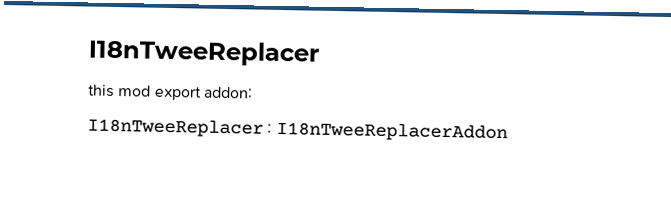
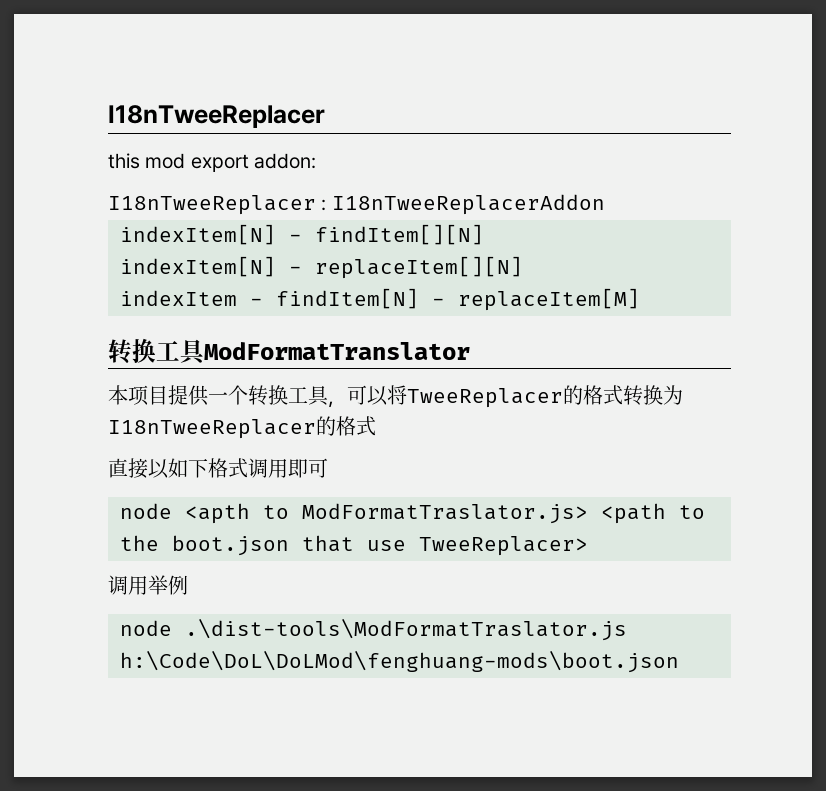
+ indexItem[N] - findItem[][N]
+ indexItem[N] - replaceItem[][N]
+ indexItem - findItem[N] - replaceItem[M]
+ 转换工具ModFormatTranslator
+ 本项目提供一个转换工具，可以将TweeReplacer的格式转换为I18nTweeReplacer的格式
+ 直接以如下格式调用即可
+ node <apth to ModFormatTraslator.js> <path to the boot.json that use TweeReplacer>
+ 调用举例
+ node .\dist-tools\ModFormatTraslator.js h:\Code\DoL\DoLMod\fenghuang-mods\boot.json

